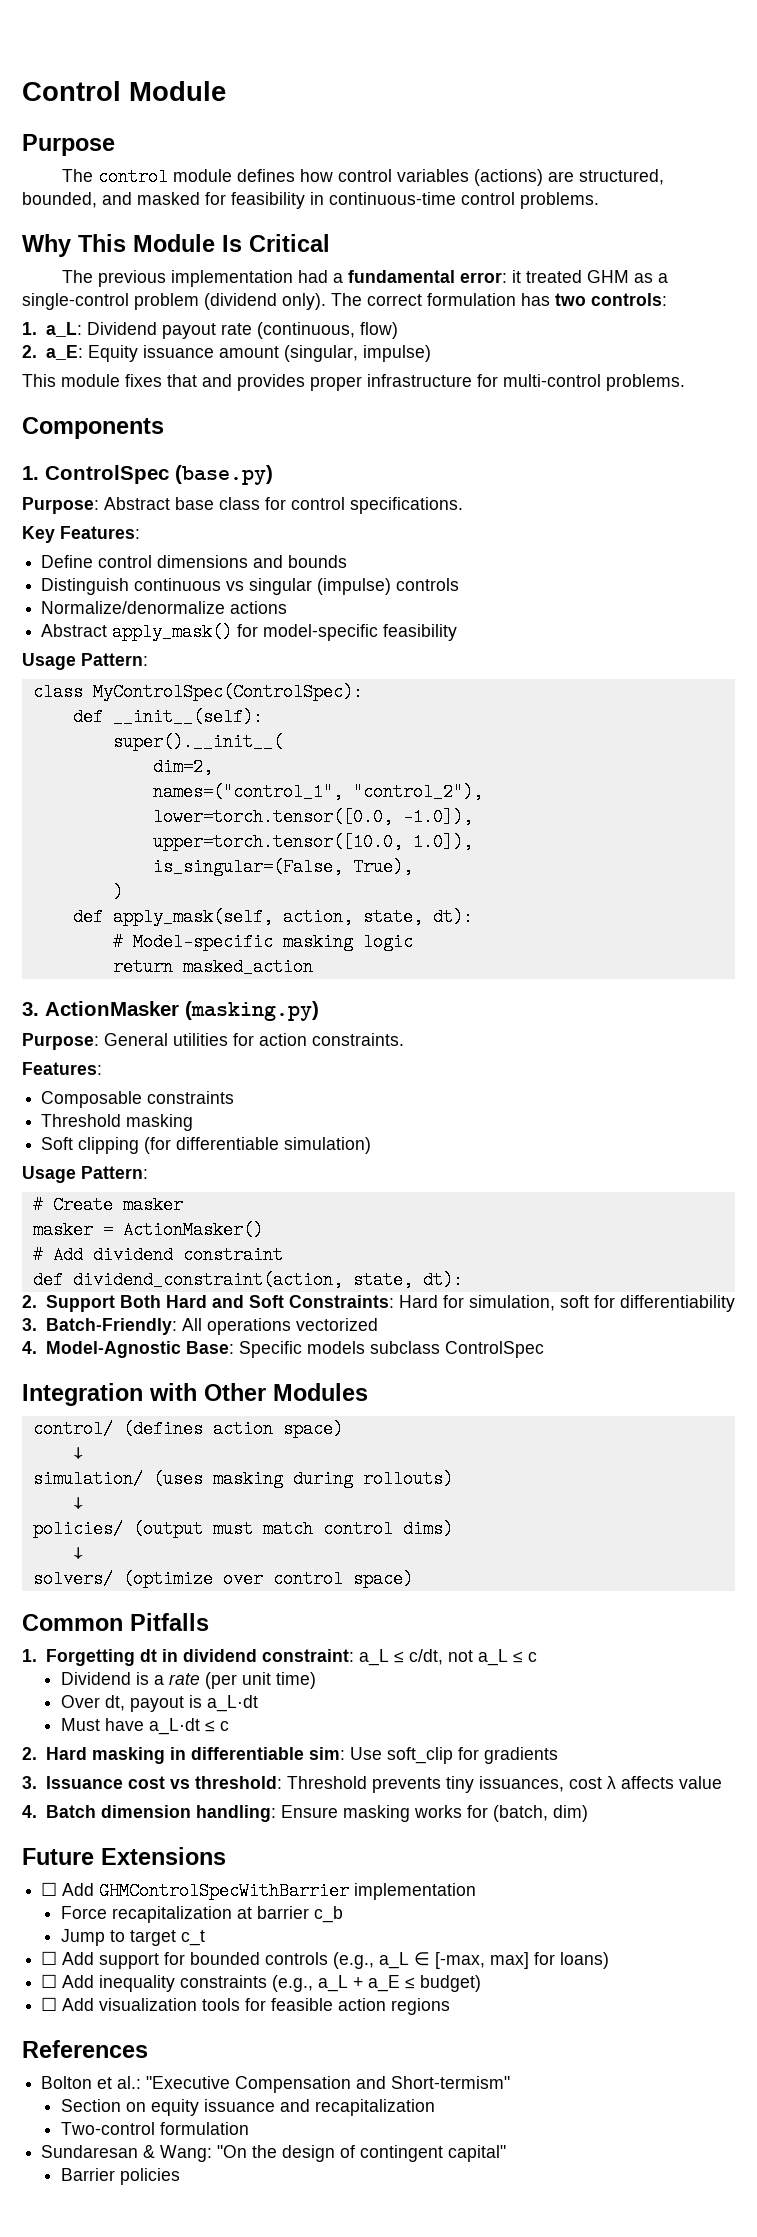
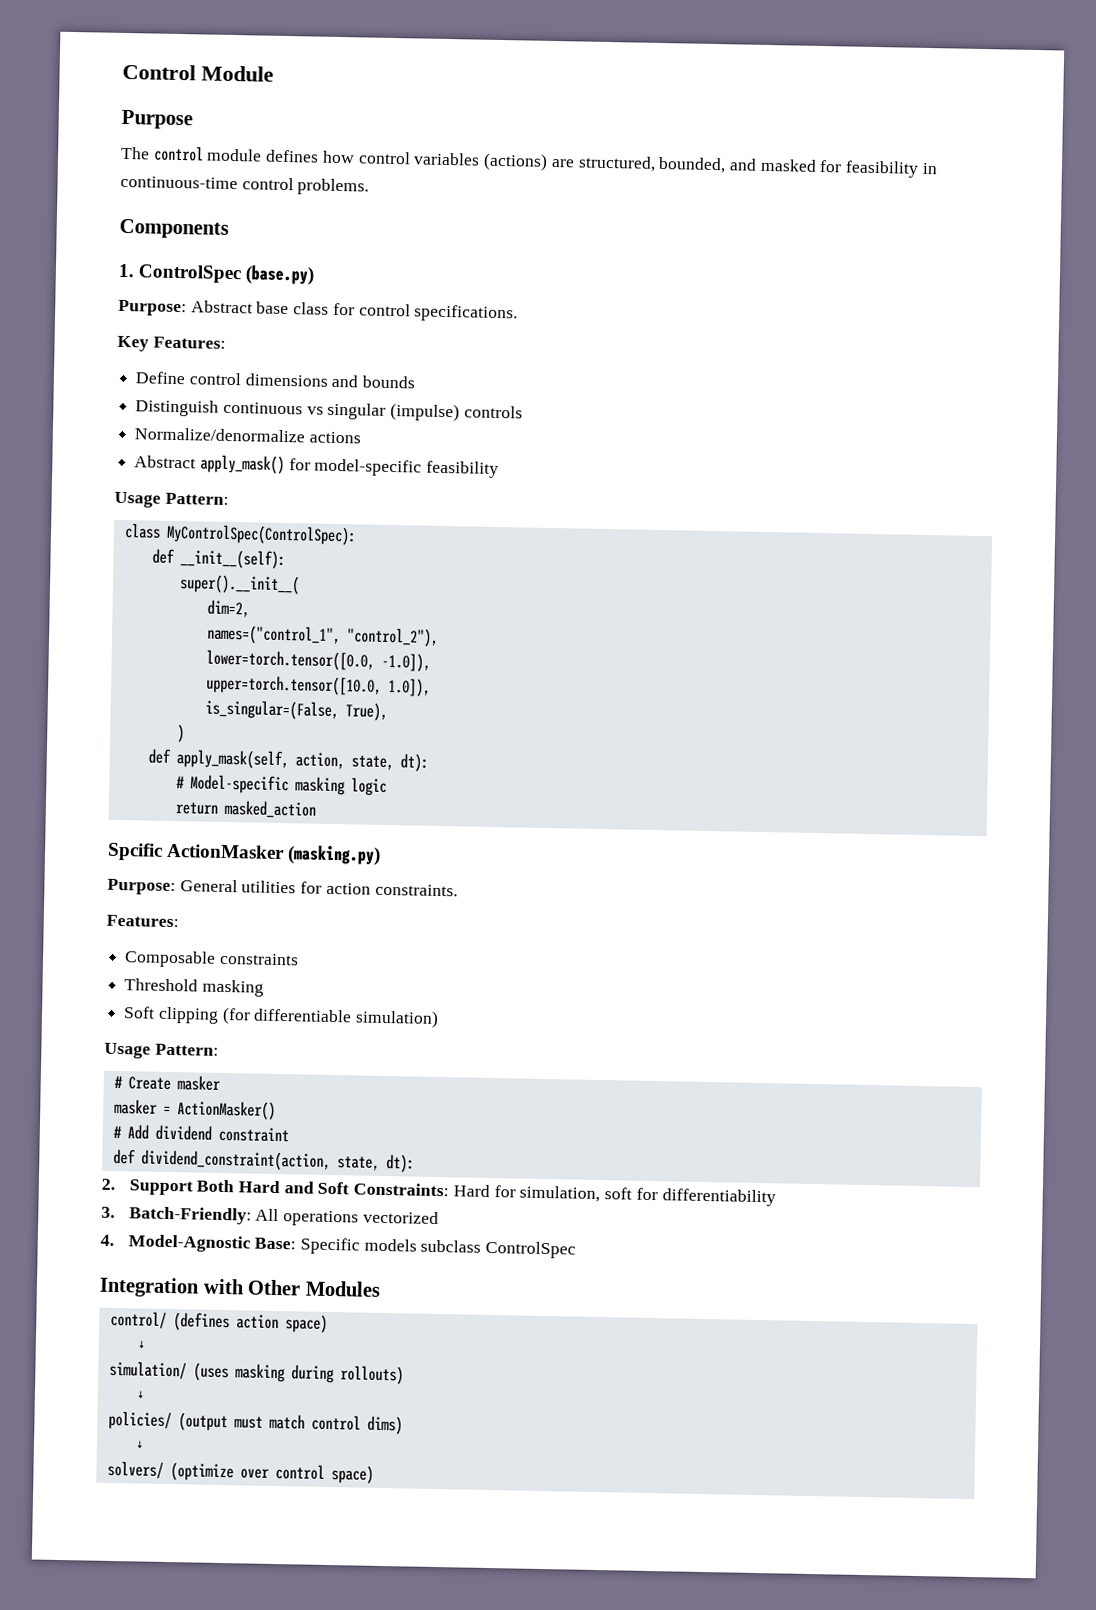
- Why This Module Is Critical
- The previous implementation had a fundamental error: it treated GHM as a single-control problem (dividend only). The correct formulation has two controls:
- 1. a_L: Dividend payout rate (continuous, flow)
- 2. a_E: Equity issuance amount (singular, impulse)
- This module fixes that and provides proper infrastructure for multi-control problems.
- 3. ActionMasker (masking.py)
+ Spcific ActionMasker (masking.py)
- Common Pitfalls
- 1. Forgetting dt in dividend constraint: a_L ≤ c/dt, not a_L ≤ c
- Dividend is a rate (per unit time)
- Over dt, payout is a_L·dt
- Must have a_L·dt ≤ c
- 2. Hard masking in differentiable sim: Use soft_clip for gradients
- 3. Issuance cost vs threshold: Threshold prevents tiny issuances, cost λ affects value
- 4. Batch dimension handling: Ensure masking works for (batch, dim)
- Future Extensions
- ☐ Add GHMControlSpecWithBarrier implementation
- Force recapitalization at barrier c_b
- Jump to target c_t
- ☐ Add support for bounded controls (e.g., a_L ∈ [-max, max] for loans)
- ☐ Add inequality constraints (e.g., a_L + a_E ≤ budget)
- ☐ Add visualization tools for feasible action regions
- References
- Bolton et al.: "Executive Compensation and Short-termism"
- Section on equity issuance and recapitalization
- Two-control formulation
- Sundaresan & Wang: "On the design of contingent capital"
- Barrier policies

